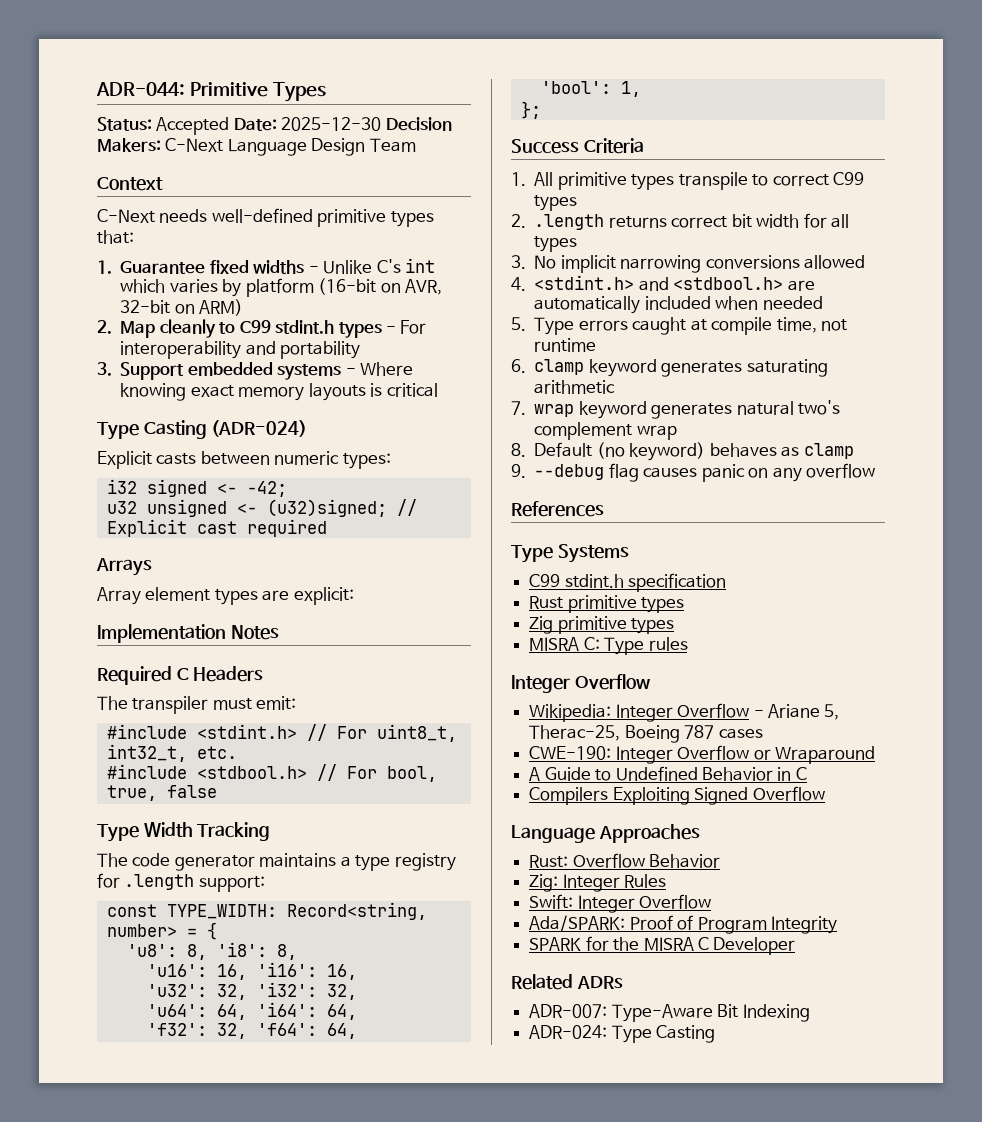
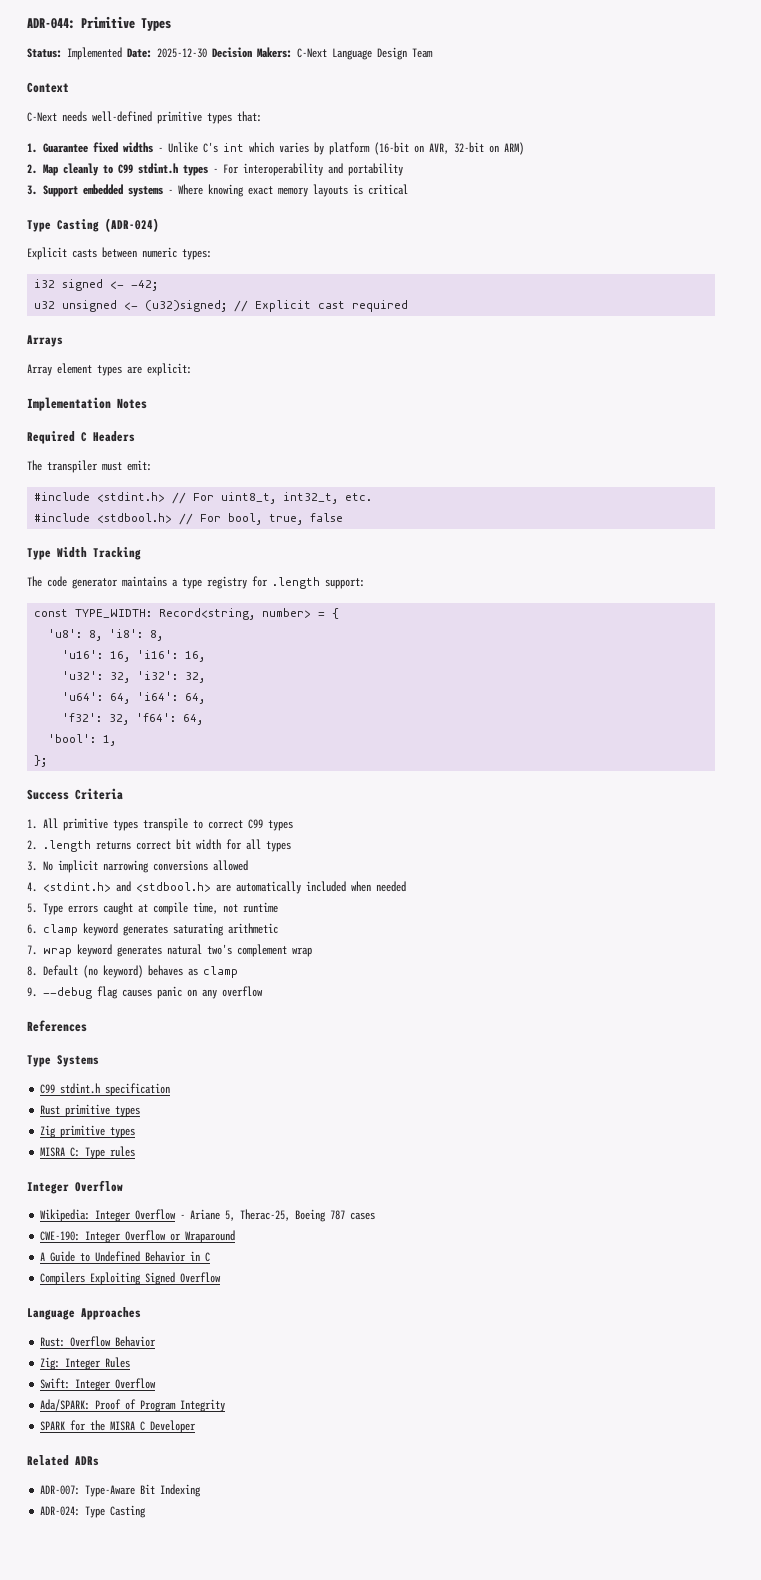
- Status: Accepted Date: 2025-12-30 Decision Makers: C-Next Language Design Team
+ Status: Implemented Date: 2025-12-30 Decision Makers: C-Next Language Design Team

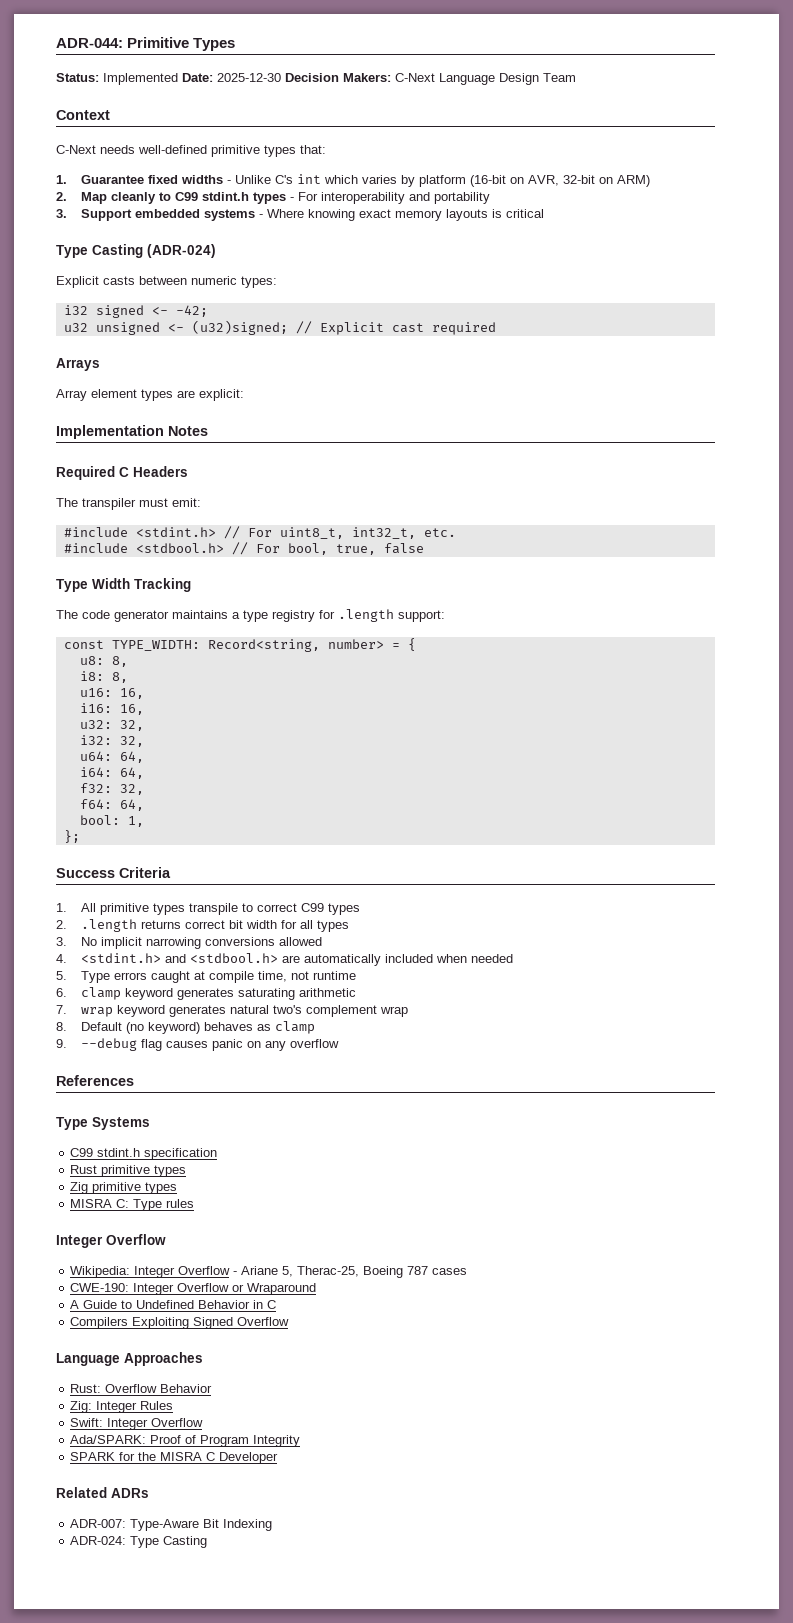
- 'u8': 8, 'i8': 8,
- 'u16': 16, 'i16': 16,
- 'u32': 32, 'i32': 32,
- 'u64': 64, 'i64': 64,
- 'f32': 32, 'f64': 64,
- 'bool': 1,
+ u8: 8,
+ i8: 8,
+ u16: 16,
+ i16: 16,
+ u32: 32,
+ i32: 32,
+ u64: 64,
+ i64: 64,
+ f32: 32,
+ f64: 64,
+ bool: 1,

